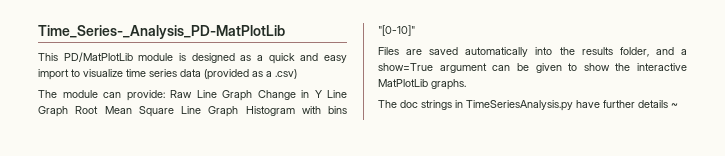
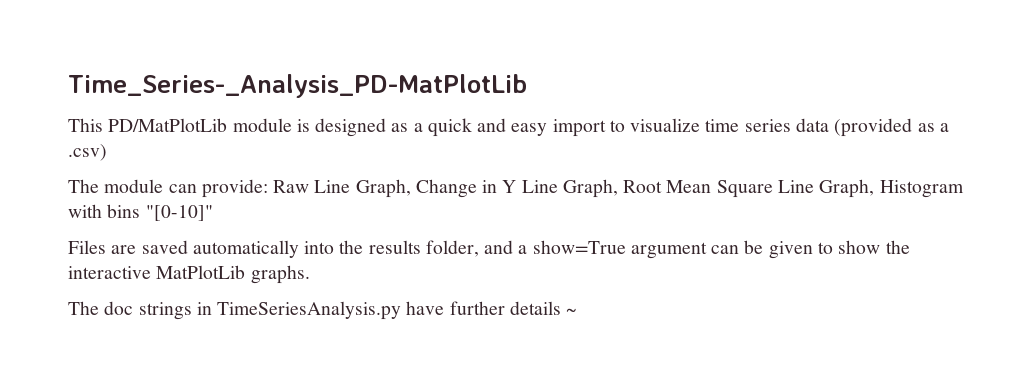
- The module can provide: Raw Line Graph Change in Y Line Graph Root Mean Square Line Graph Histogram with bins "[0-10]"
+ The module can provide: Raw Line Graph, Change in Y Line Graph, Root Mean Square Line Graph, Histogram with bins "[0-10]"

